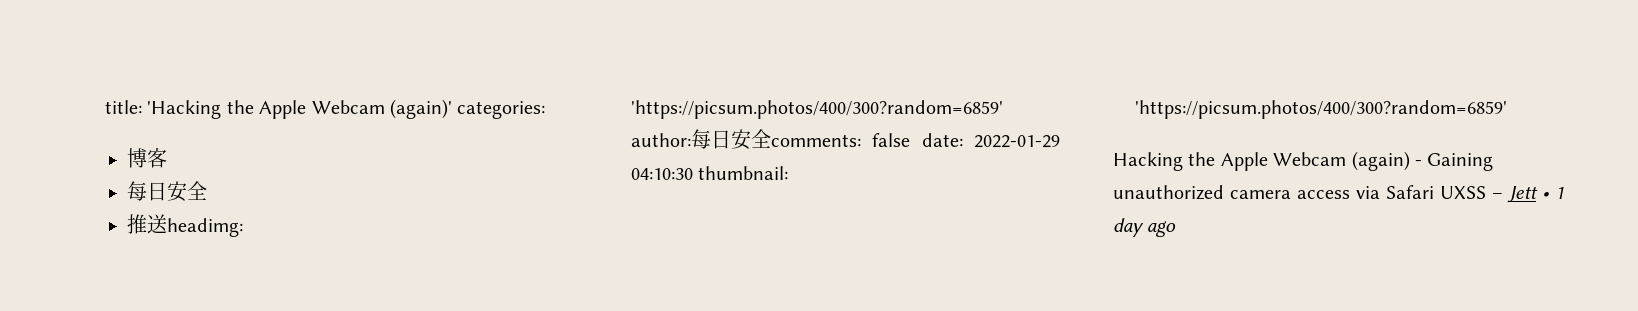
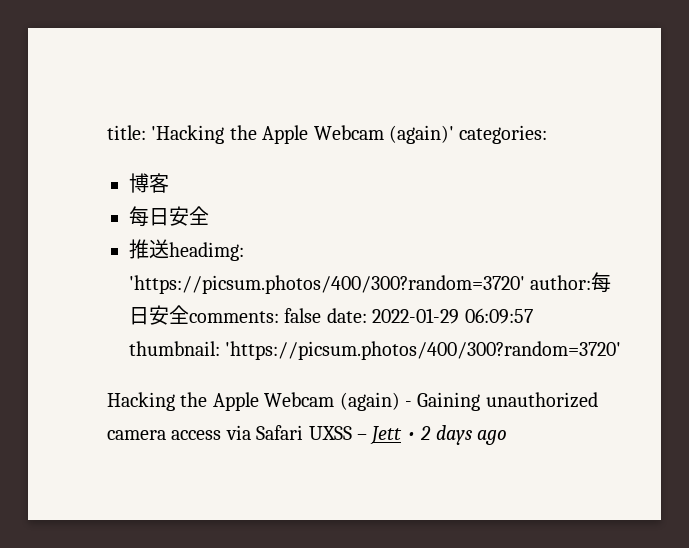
- 推送headimg: 'https://picsum.photos/400/300?random=6859' author:每日安全comments: false date: 2022-01-29 04:10:30 thumbnail: 'https://picsum.photos/400/300?random=6859'
+ 推送headimg: 'https://picsum.photos/400/300?random=3720' author:每日安全comments: false date: 2022-01-29 06:09:57 thumbnail: 'https://picsum.photos/400/300?random=3720'
- Hacking the Apple Webcam (again) - Gaining unauthorized camera access via Safari UXSS – Jett • 1 day ago
+ Hacking the Apple Webcam (again) - Gaining unauthorized camera access via Safari UXSS – Jett • 2 days ago

